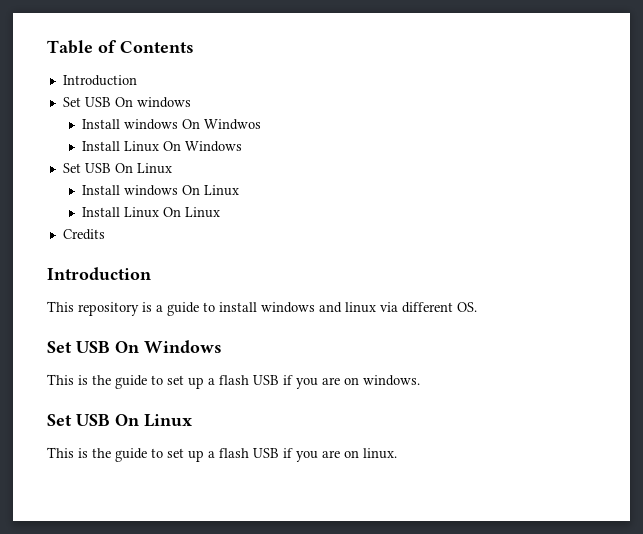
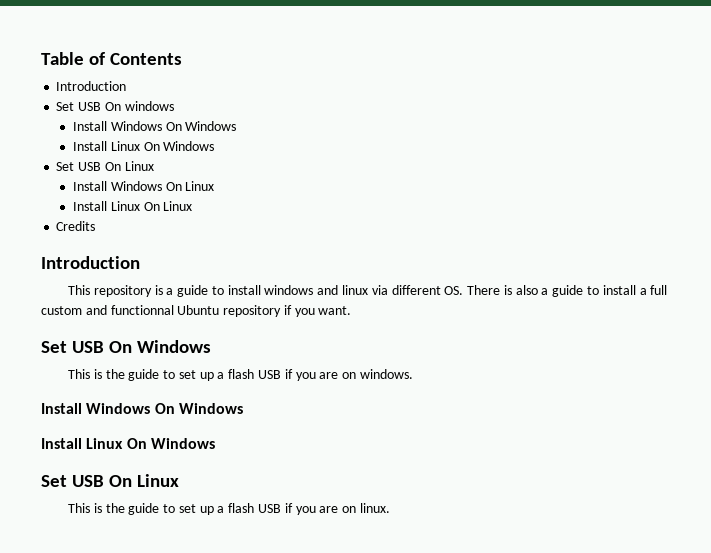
  Set USB On windows
- Install windows On Windwos
+ Install Windows On Windows
- Install windows On Linux
+ Install Windows On Linux
- This repository is a guide to install windows and linux via different OS.
+ This repository is a guide to install windows and linux via different OS. There is also a guide to install a full custom and functionnal Ubuntu repository if you want.
  This is the guide to set up a flash USB if you are on windows.
+ Install Windows On Windows
+ Install Linux On Windows

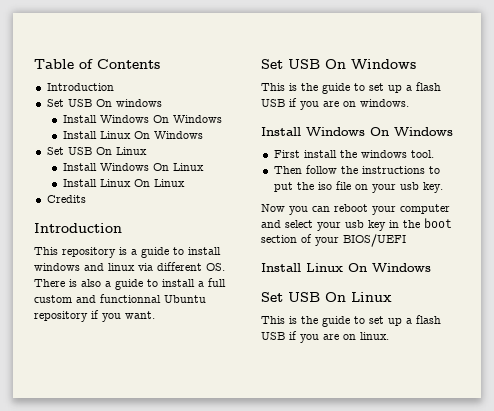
+ First install the windows tool.
+ Then follow the instructions to put the iso file on your usb key.
+ Now you can reboot your computer and select your usb key in the boot section of your BIOS/UEFI

